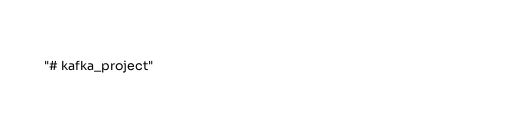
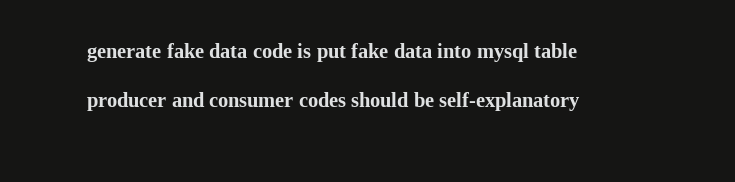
- "# kafka_project"
+ generate fake data code is put fake data into mysql table
+ producer and consumer codes should be self-explanatory

